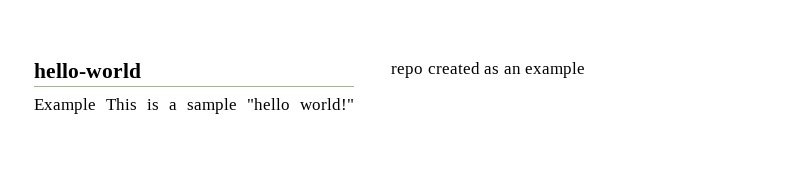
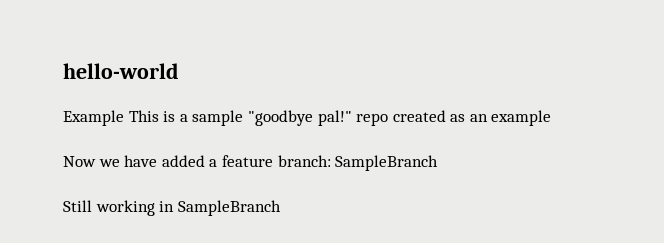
- Example This is a sample "hello world!" repo created as an example
+ Example This is a sample "goodbye pal!" repo created as an example
+ Now we have added a feature branch: SampleBranch
+ Still working in SampleBranch

